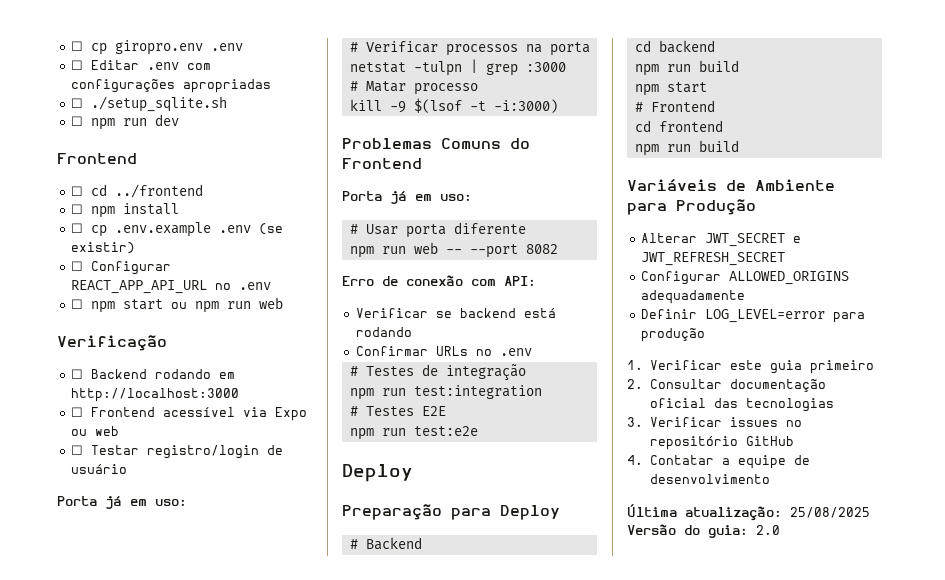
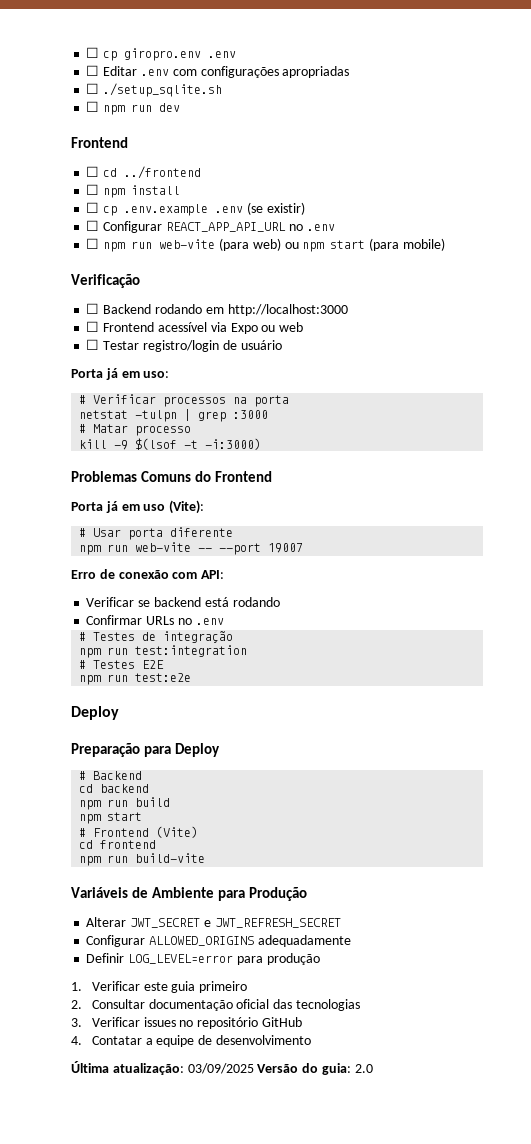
- ☐ npm start ou npm run web
+ ☐ npm run web-vite (para web) ou npm start (para mobile)
  Problemas Comuns do Frontend
- Porta já em uso:
+ Porta já em uso (Vite):
- npm run web -- --port 8082
+ npm run web-vite -- --port 19007
- # Frontend
+ # Frontend (Vite)
  cd frontend
- npm run build
+ npm run build-vite
- Última atualização: 25/08/2025 Versão do guia: 2.0
+ Última atualização: 03/09/2025 Versão do guia: 2.0

